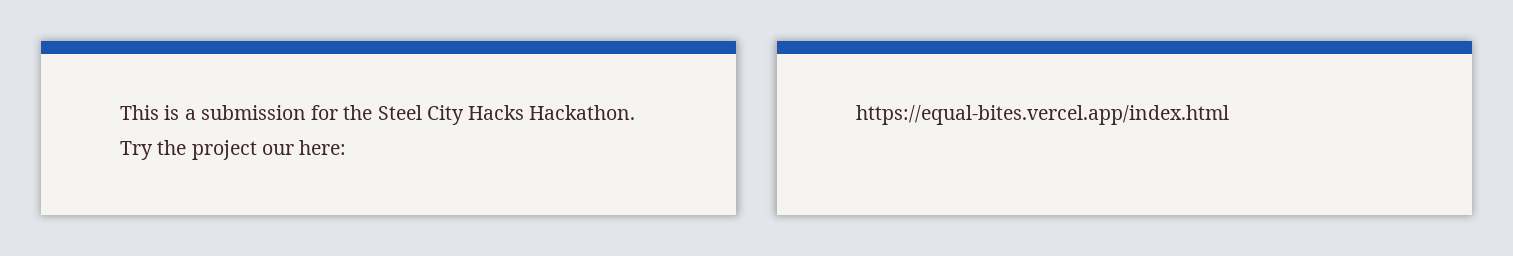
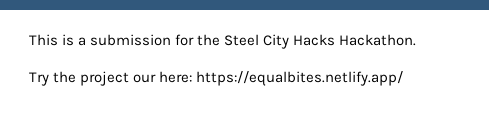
- Try the project our here: https://equal-bites.vercel.app/index.html
+ Try the project our here: https://equalbites.netlify.app/

